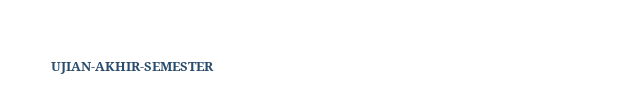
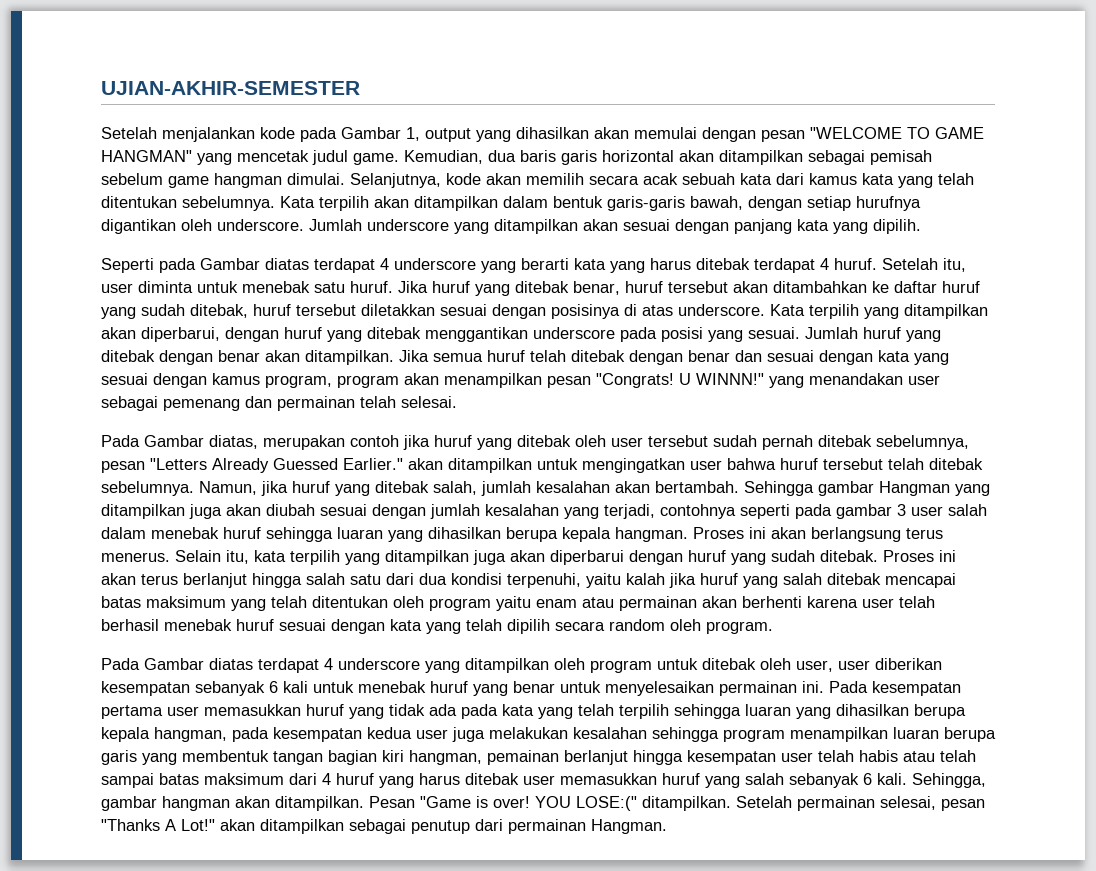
+ Setelah menjalankan kode pada Gambar 1, output yang dihasilkan akan memulai dengan pesan "WELCOME TO GAME HANGMAN" yang mencetak judul game. Kemudian, dua baris garis horizontal akan ditampilkan sebagai pemisah sebelum game hangman dimulai. Selanjutnya, kode akan memilih secara acak sebuah kata dari kamus kata yang telah ditentukan sebelumnya. Kata terpilih akan ditampilkan dalam bentuk garis-garis bawah, dengan setiap hurufnya digantikan oleh underscore. Jumlah underscore yang ditampilkan akan sesuai dengan panjang kata yang dipilih.
+ Seperti pada Gambar diatas terdapat 4 underscore yang berarti kata yang harus ditebak terdapat 4 huruf. Setelah itu, user diminta untuk menebak satu huruf. Jika huruf yang ditebak benar, huruf tersebut akan ditambahkan ke daftar huruf yang sudah ditebak, huruf tersebut diletakkan sesuai dengan posisinya di atas underscore. Kata terpilih yang ditampilkan akan diperbarui, dengan huruf yang ditebak menggantikan underscore pada posisi yang sesuai. Jumlah huruf yang ditebak dengan benar akan ditampilkan. Jika semua huruf telah ditebak dengan benar dan sesuai dengan kata yang sesuai dengan kamus program, program akan menampilkan pesan "Congrats! U WINNN!" yang menandakan user sebagai pemenang dan permainan telah selesai.
+ Pada Gambar diatas, merupakan contoh jika huruf yang ditebak oleh user tersebut sudah pernah ditebak sebelumnya, pesan "Letters Already Guessed Earlier." akan ditampilkan untuk mengingatkan user bahwa huruf tersebut telah ditebak sebelumnya. Namun, jika huruf yang ditebak salah, jumlah kesalahan akan bertambah. Sehingga gambar Hangman yang ditampilkan juga akan diubah sesuai dengan jumlah kesalahan yang terjadi, contohnya seperti pada gambar 3 user salah dalam menebak huruf sehingga luaran yang dihasilkan berupa kepala hangman. Proses ini akan berlangsung terus menerus. Selain itu, kata terpilih yang ditampilkan juga akan diperbarui dengan huruf yang sudah ditebak. Proses ini akan terus berlanjut hingga salah satu dari dua kondisi terpenuhi, yaitu kalah jika huruf yang salah ditebak mencapai batas maksimum yang telah ditentukan oleh program yaitu enam atau permainan akan berhenti karena user telah berhasil menebak huruf sesuai dengan kata yang telah dipilih secara random oleh program.
+ Pada Gambar diatas terdapat 4 underscore yang ditampilkan oleh program untuk ditebak oleh user, user diberikan kesempatan sebanyak 6 kali untuk menebak huruf yang benar untuk menyelesaikan permainan ini. Pada kesempatan pertama user memasukkan huruf yang tidak ada pada kata yang telah terpilih sehingga luaran yang dihasilkan berupa kepala hangman, pada kesempatan kedua user juga melakukan kesalahan sehingga program menampilkan luaran berupa garis yang membentuk tangan bagian kiri hangman, pemainan berlanjut hingga kesempatan user telah habis atau telah sampai batas maksimum dari 4 huruf yang harus ditebak user memasukkan huruf yang salah sebanyak 6 kali. Sehingga, gambar hangman akan ditampilkan. Pesan "Game is over! YOU LOSE:(" ditampilkan. Setelah permainan selesai, pesan "Thanks A Lot!" akan ditampilkan sebagai penutup dari permainan Hangman.

